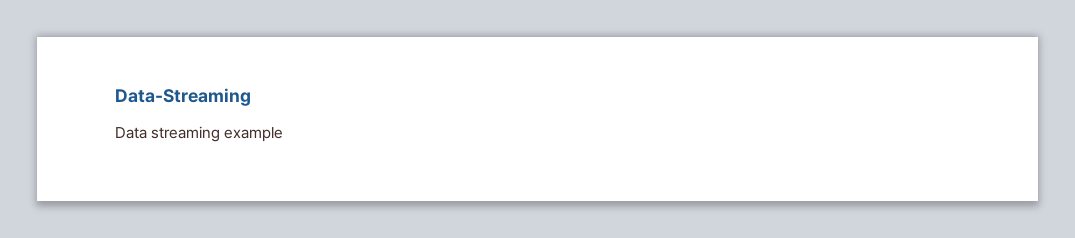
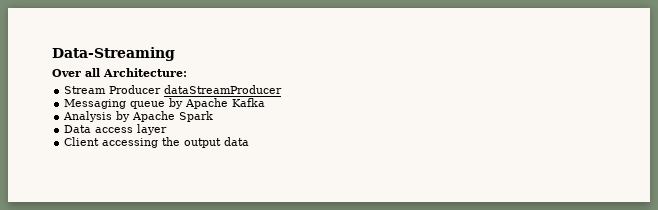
- Data streaming example
+ Over all Architecture:
+ Stream Producer dataStreamProducer
+ Messaging queue by Apache Kafka
+ Analysis by Apache Spark
+ Data access layer
+ Client accessing the output data

